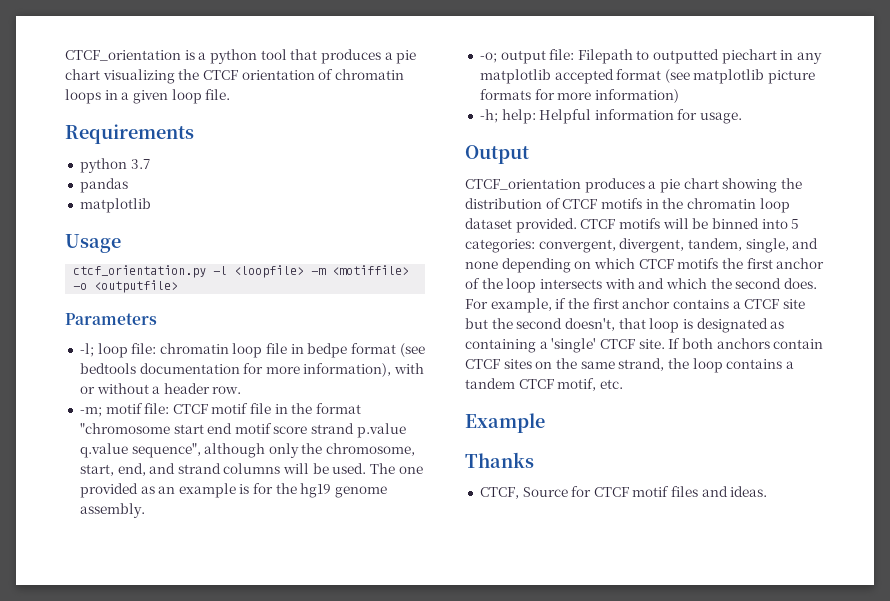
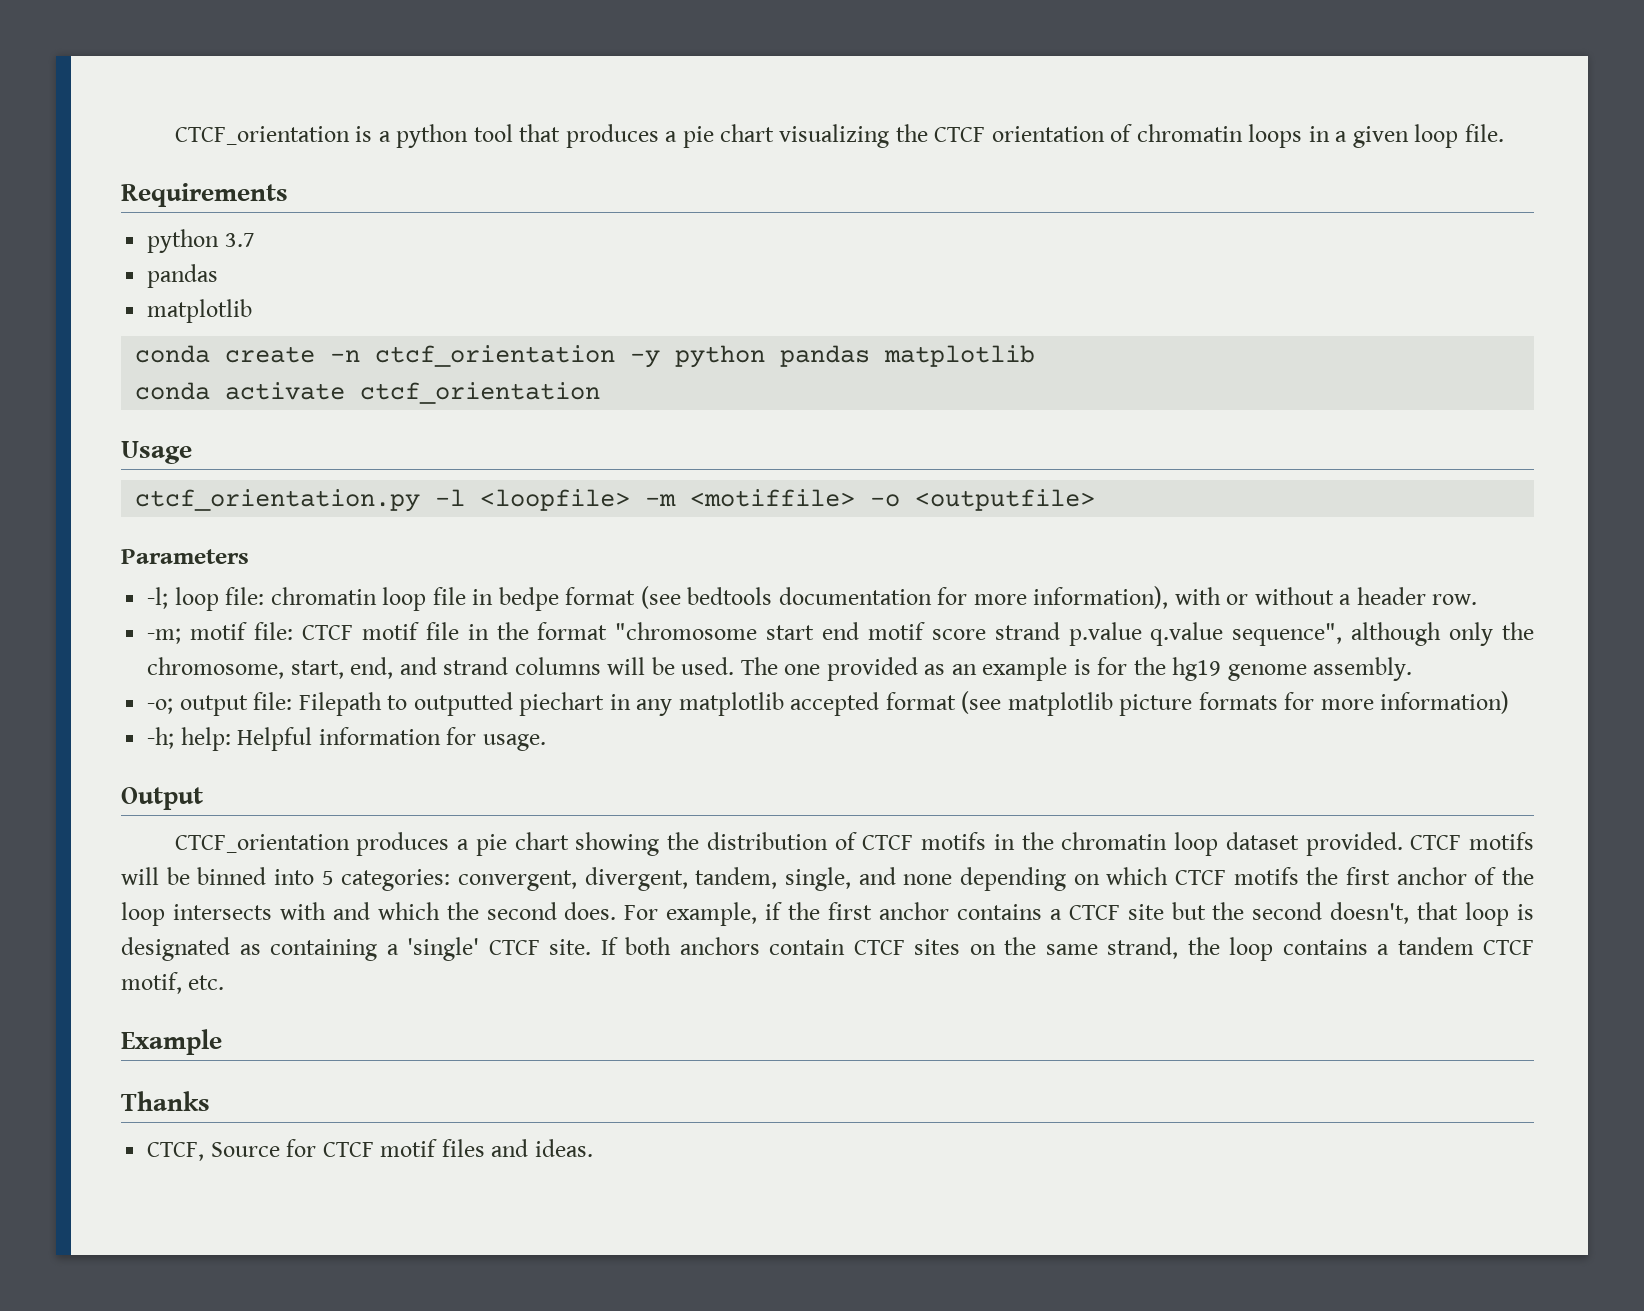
+ conda create -n ctcf_orientation -y python pandas matplotlib
+ conda activate ctcf_orientation

